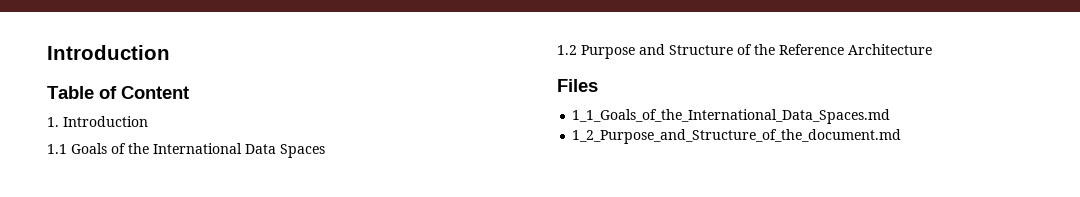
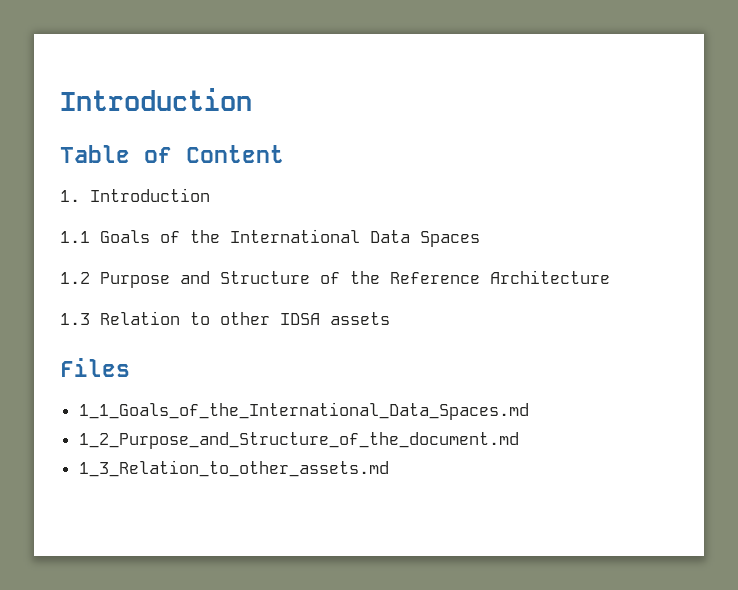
+ 1.3 Relation to other IDSA assets
+ 1_3_Relation_to_other_assets.md

